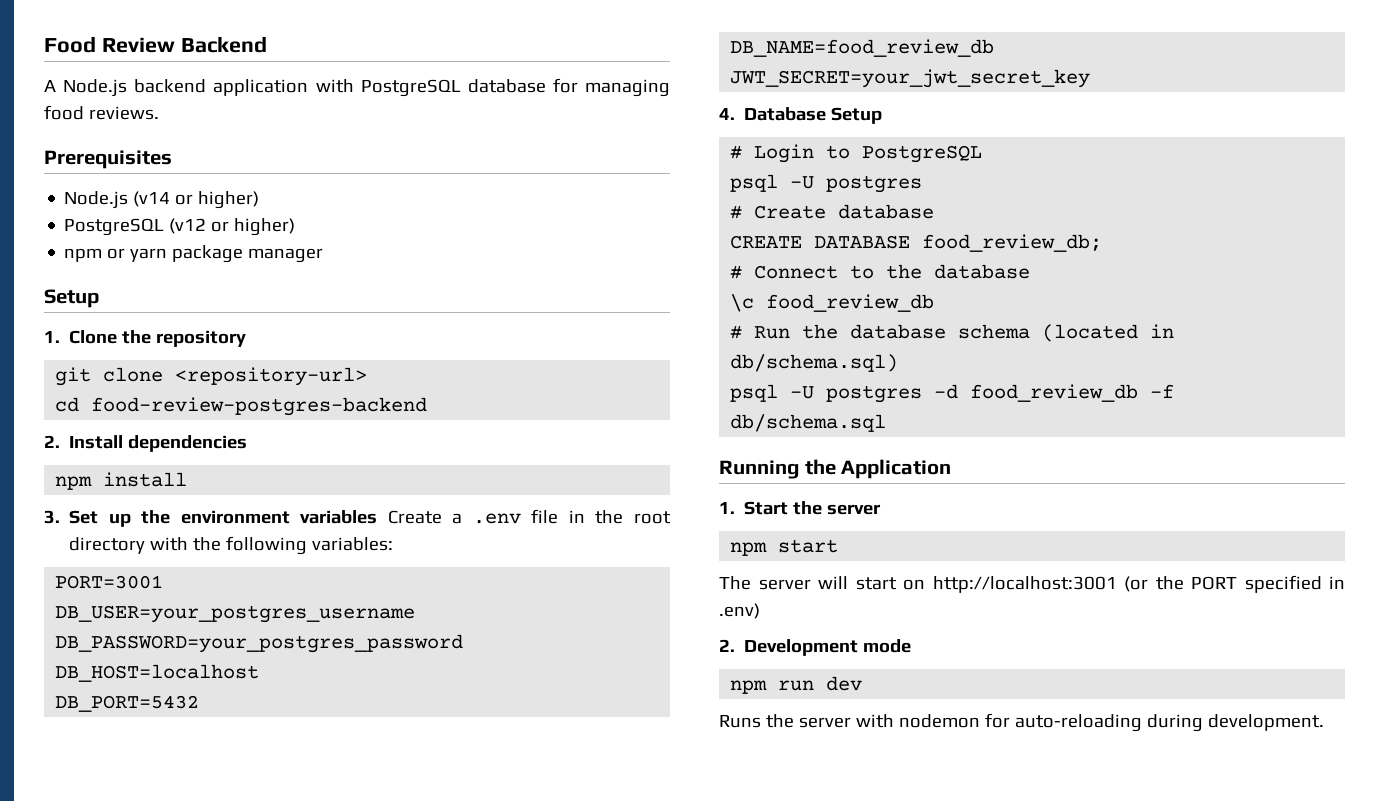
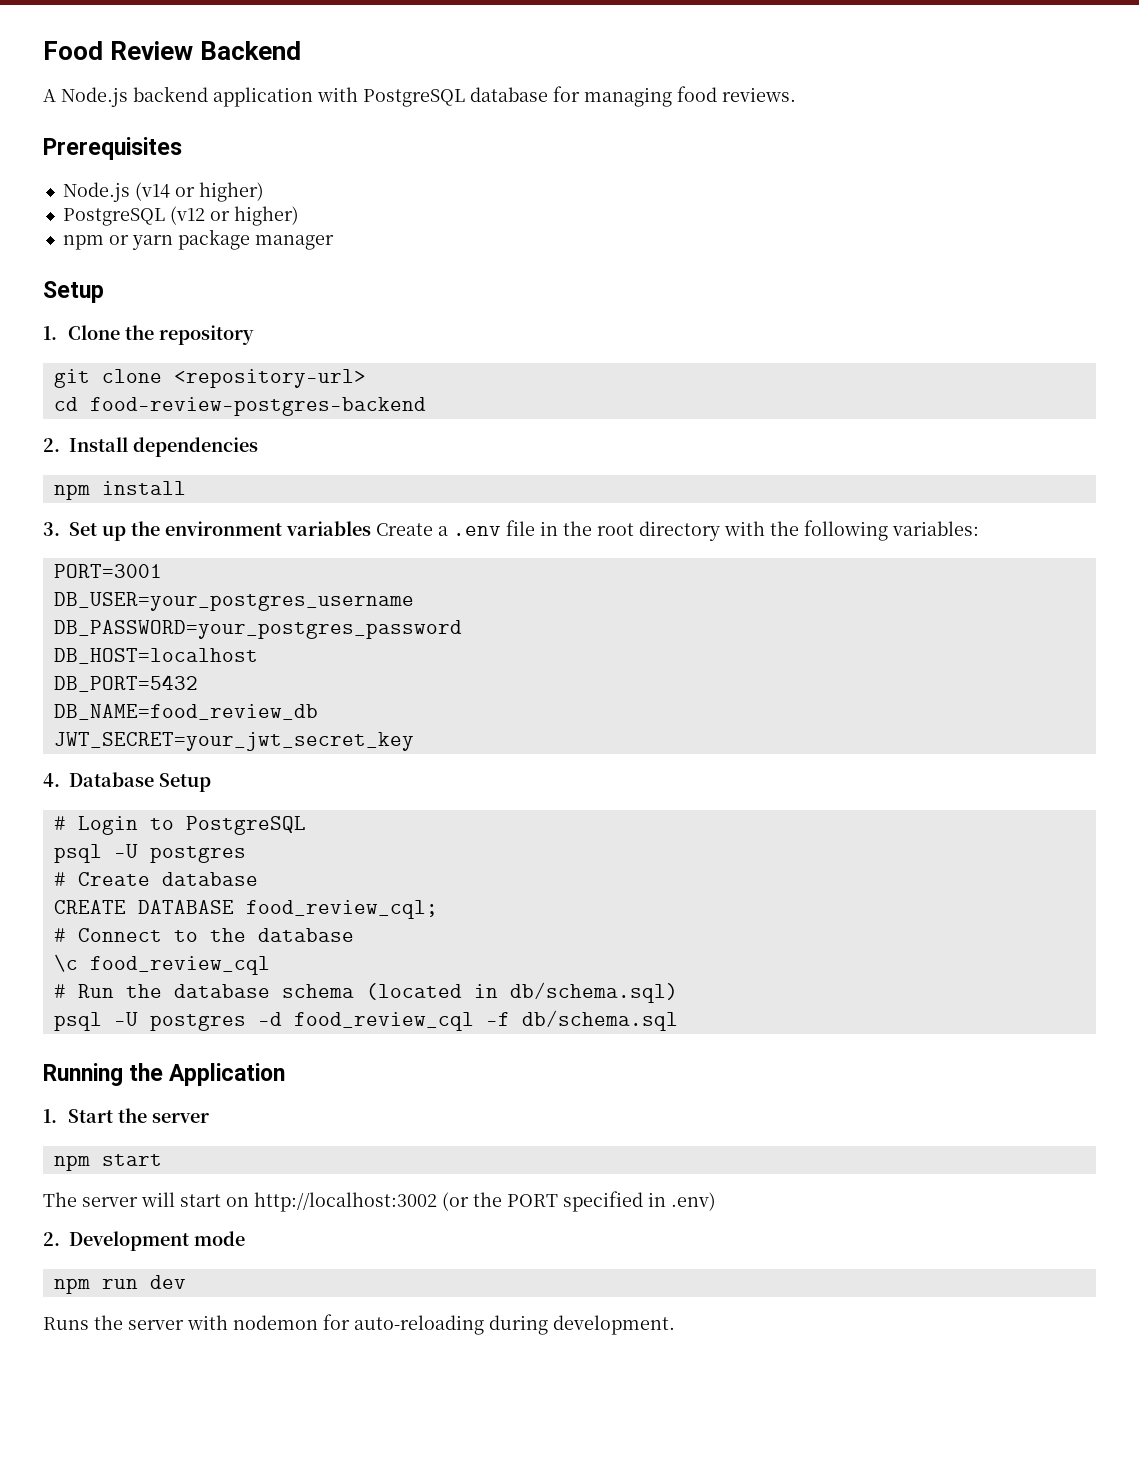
- CREATE DATABASE food_review_db;
+ CREATE DATABASE food_review_cql;
- \c food_review_db
+ \c food_review_cql
- psql -U postgres -d food_review_db -f db/schema.sql
+ psql -U postgres -d food_review_cql -f db/schema.sql
- The server will start on http://localhost:3001 (or the PORT specified in .env)
+ The server will start on http://localhost:3002 (or the PORT specified in .env)

